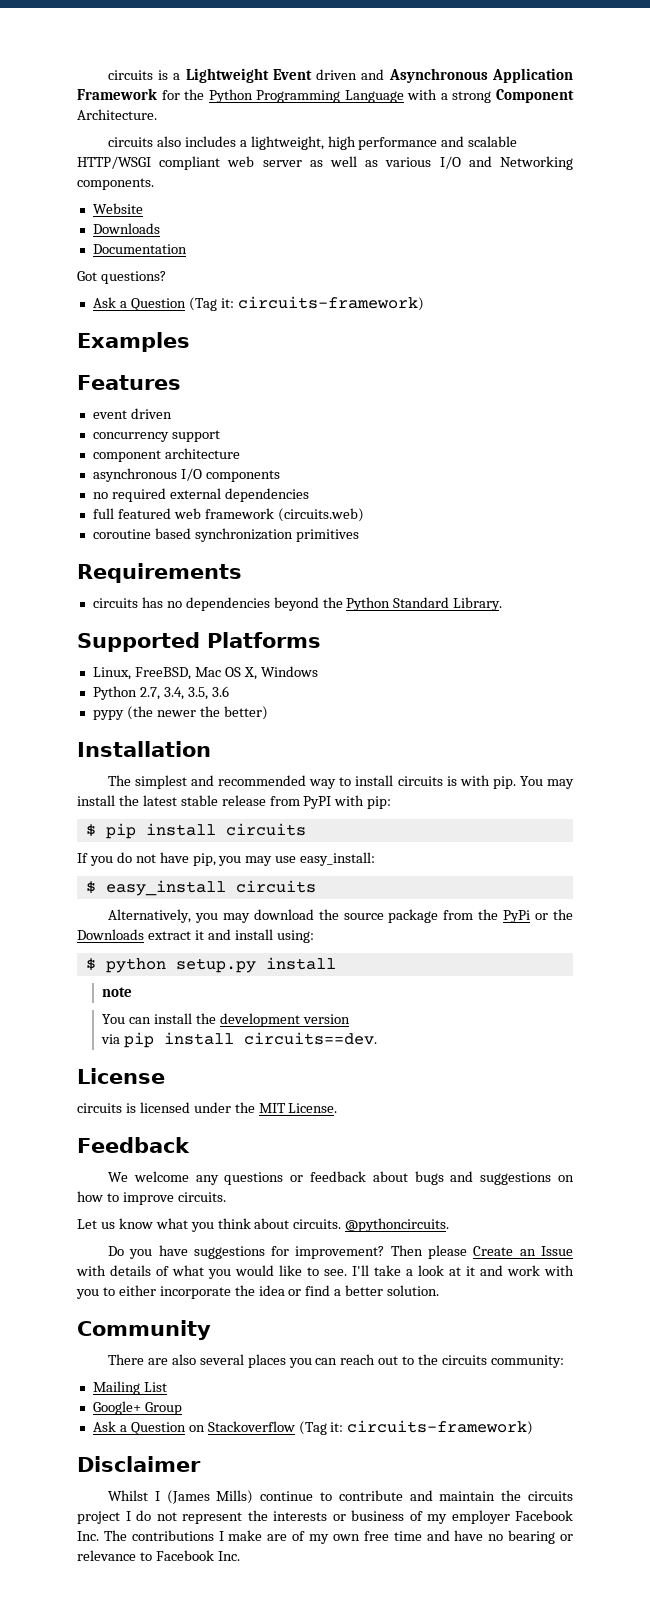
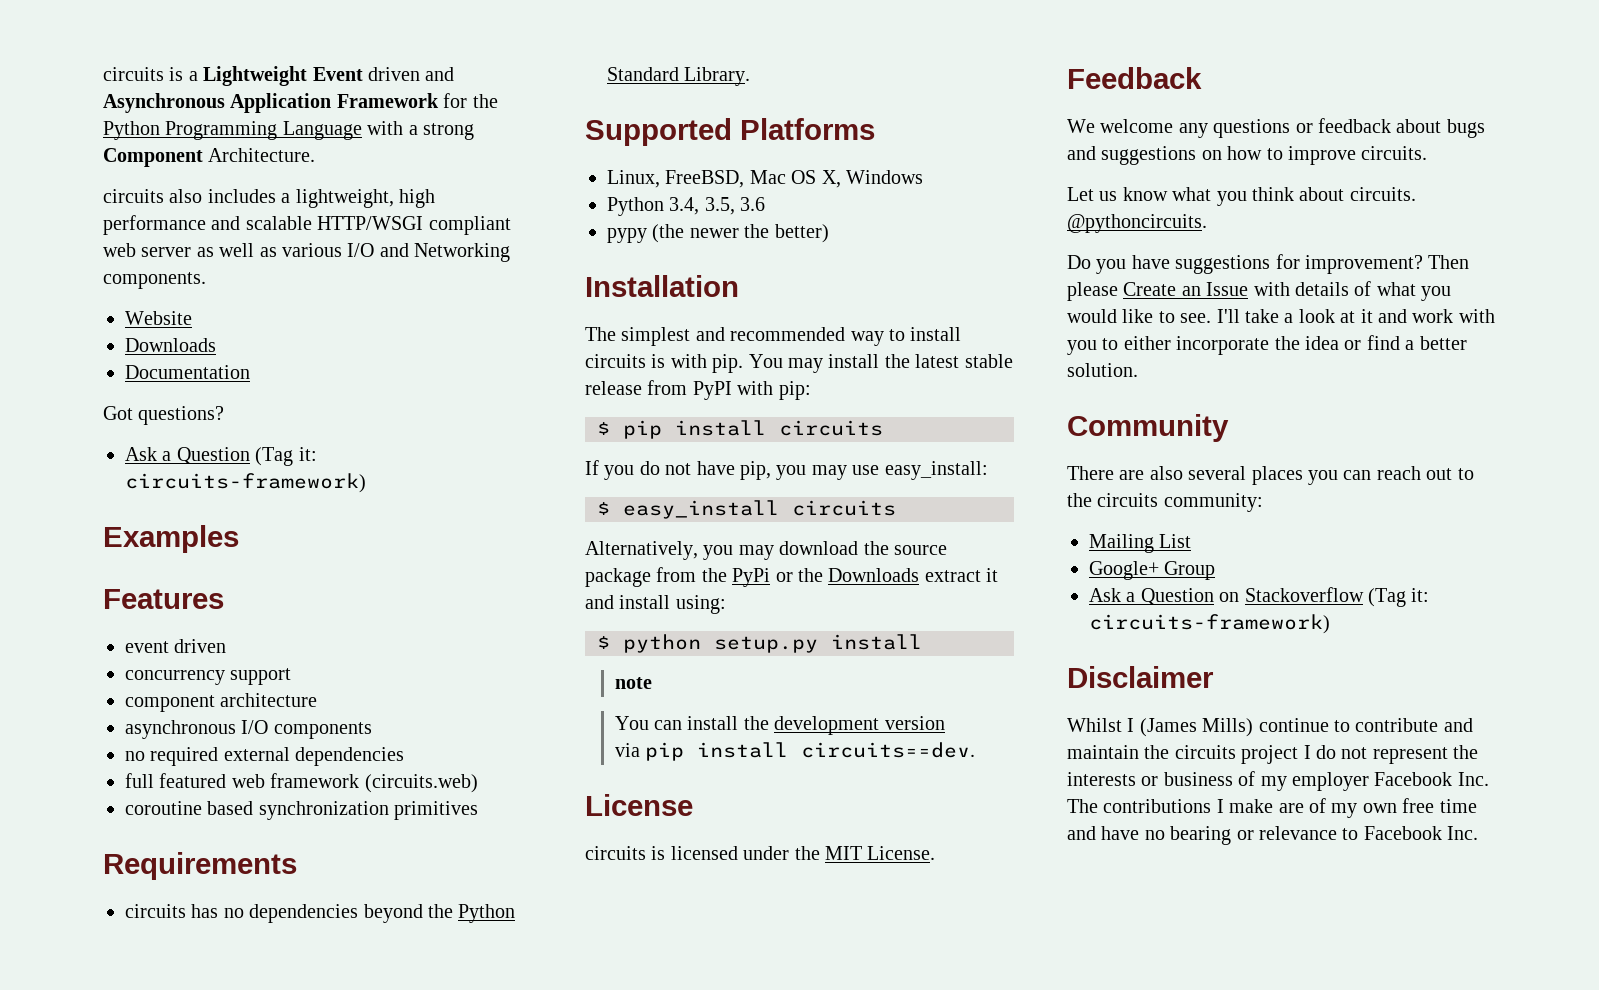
- Python 2.7, 3.4, 3.5, 3.6
+ Python 3.4, 3.5, 3.6

